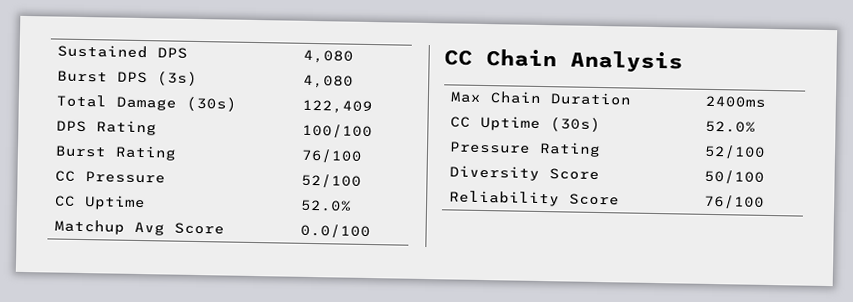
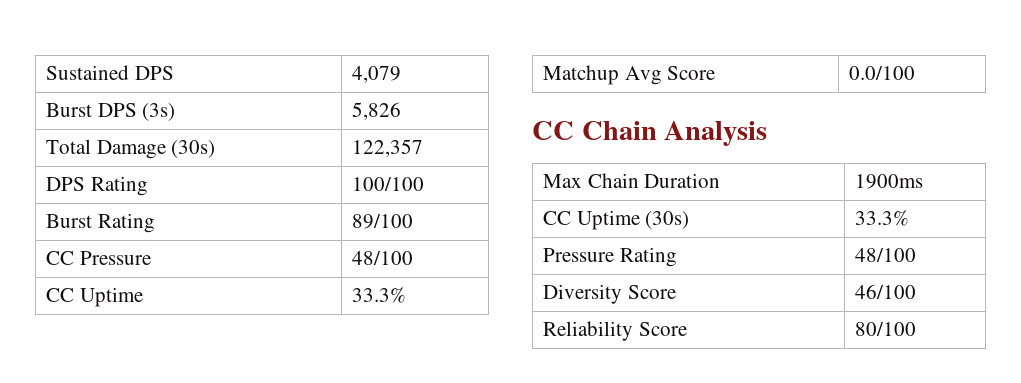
- Sustained DPS | 4,080
+ Sustained DPS | 4,079
- Burst DPS (3s) | 4,080
+ Burst DPS (3s) | 5,826
- Total Damage (30s) | 122,409
+ Total Damage (30s) | 122,357
- Burst Rating | 76/100
+ Burst Rating | 89/100
- CC Pressure | 52/100
+ CC Pressure | 48/100
- CC Uptime | 52.0%
+ CC Uptime | 33.3%
- Max Chain Duration | 2400ms
+ Max Chain Duration | 1900ms
- CC Uptime (30s) | 52.0%
+ CC Uptime (30s) | 33.3%
- Pressure Rating | 52/100
+ Pressure Rating | 48/100
- Diversity Score | 50/100
+ Diversity Score | 46/100
- Reliability Score | 76/100
+ Reliability Score | 80/100

